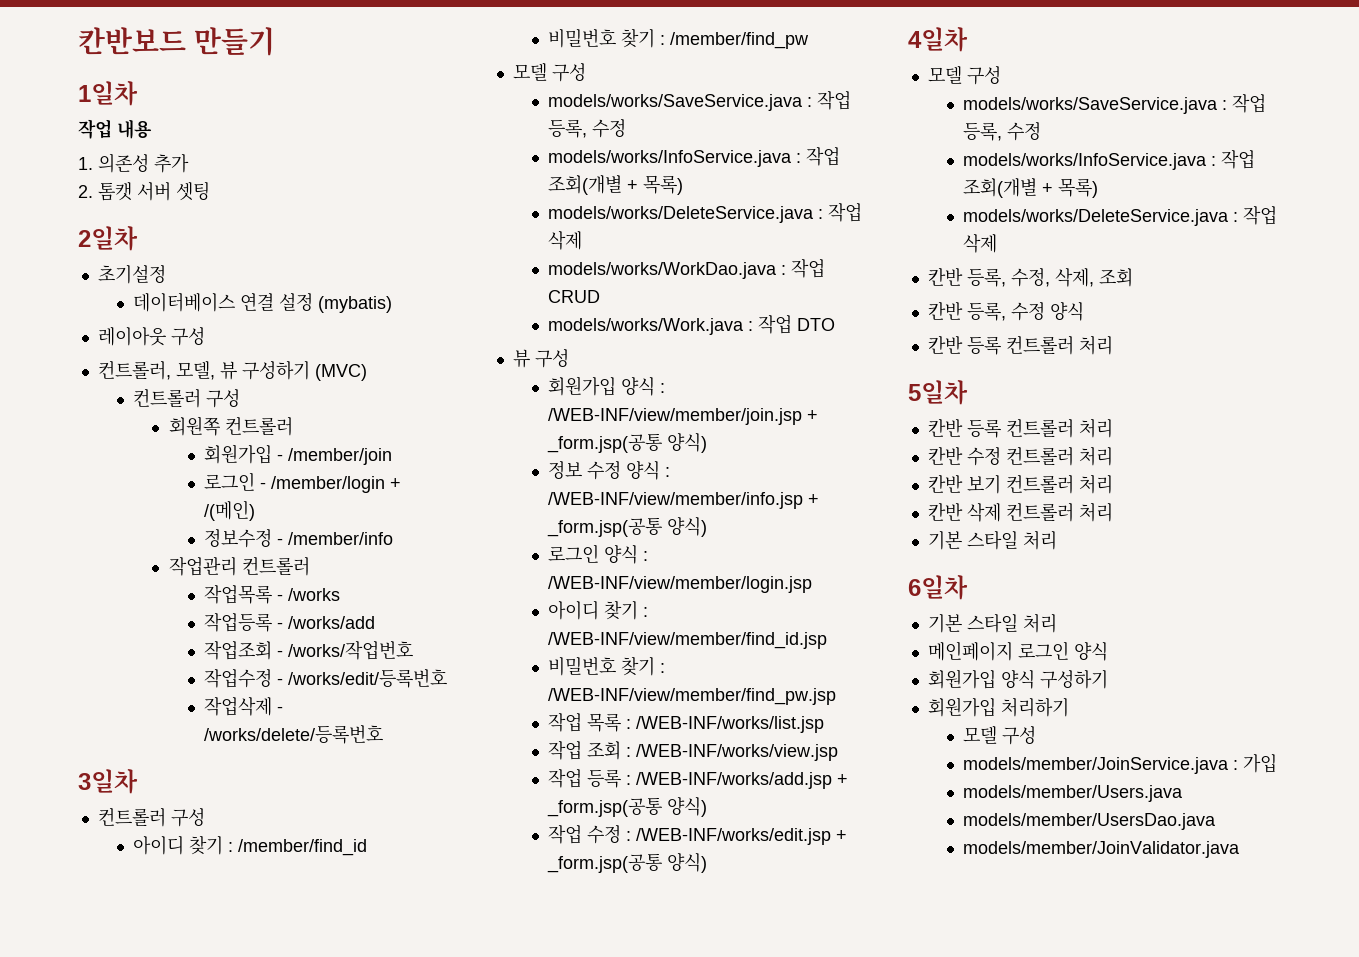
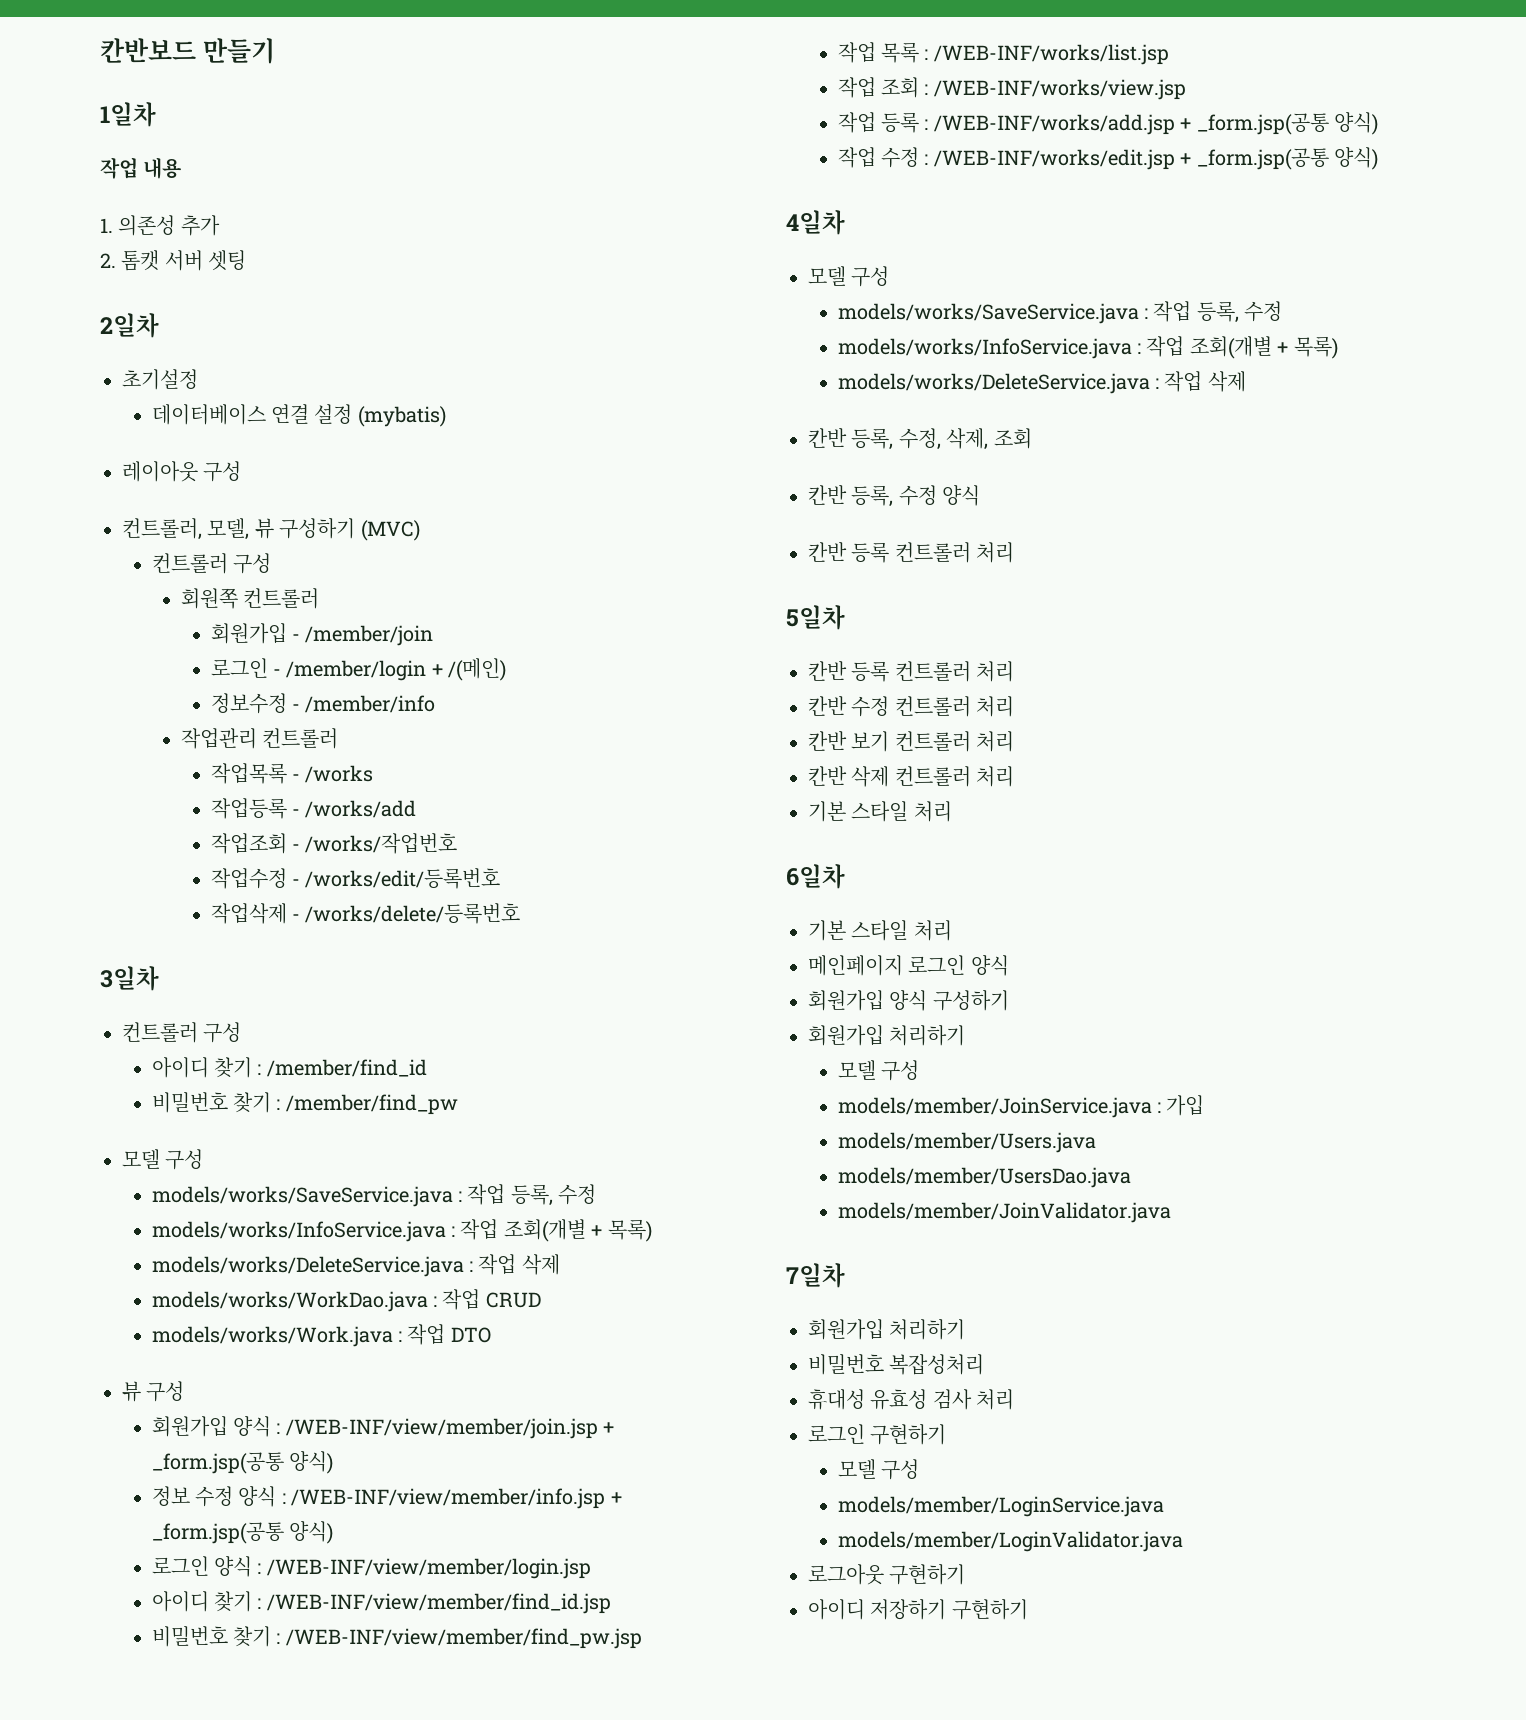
+ 7일차
+ 회원가입 처리하기
+ 비밀번호 복잡성처리
+ 휴대성 유효성 검사 처리
+ 로그인 구현하기
+ 모델 구성
+ models/member/LoginService.java
+ models/member/LoginValidator.java
+ 로그아웃 구현하기
+ 아이디 저장하기 구현하기

